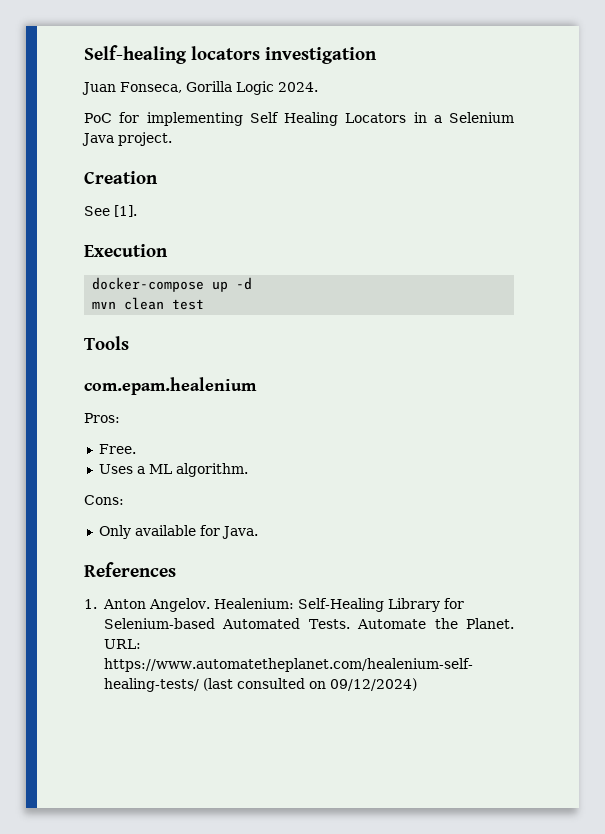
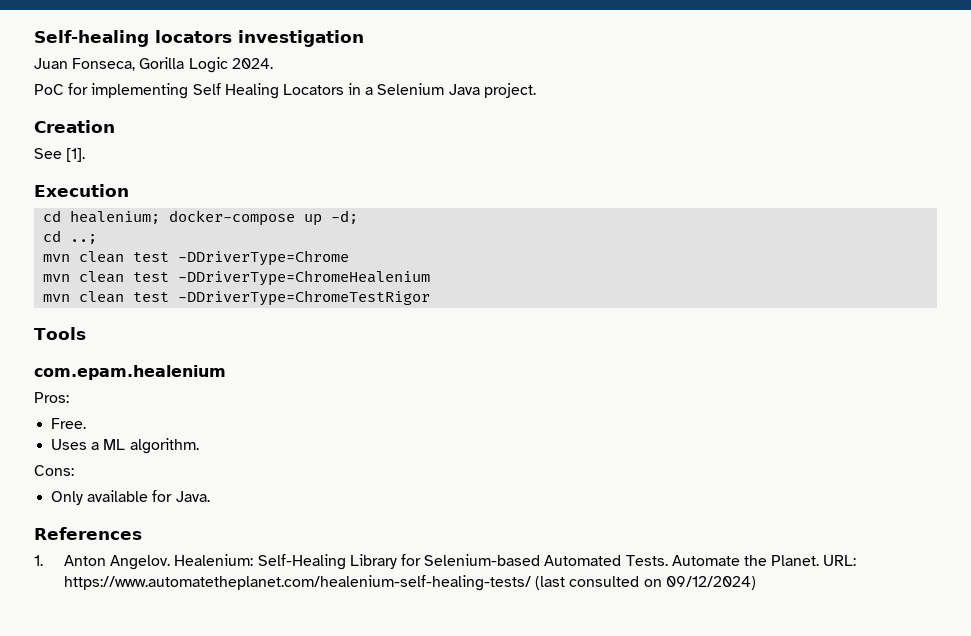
- docker-compose up -d
- mvn clean test
+ cd healenium; docker-compose up -d;
+ cd ..;
+ mvn clean test -DDriverType=Chrome
+ mvn clean test -DDriverType=ChromeHealenium
+ mvn clean test -DDriverType=ChromeTestRigor

